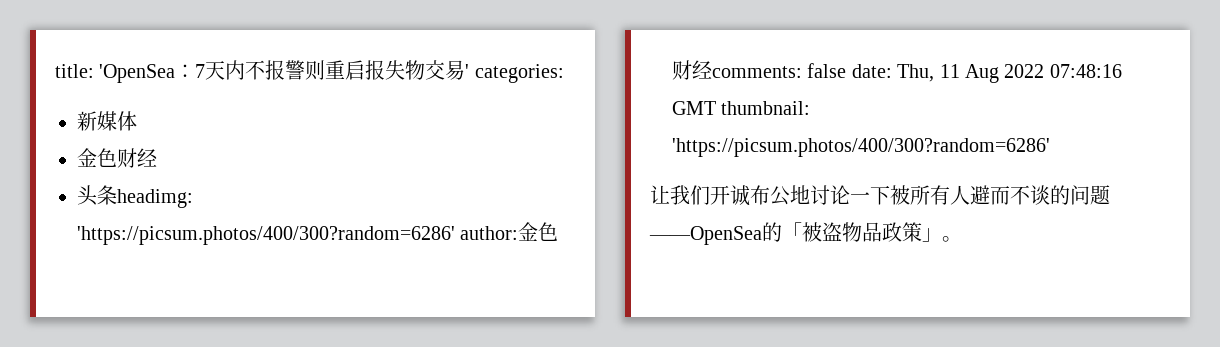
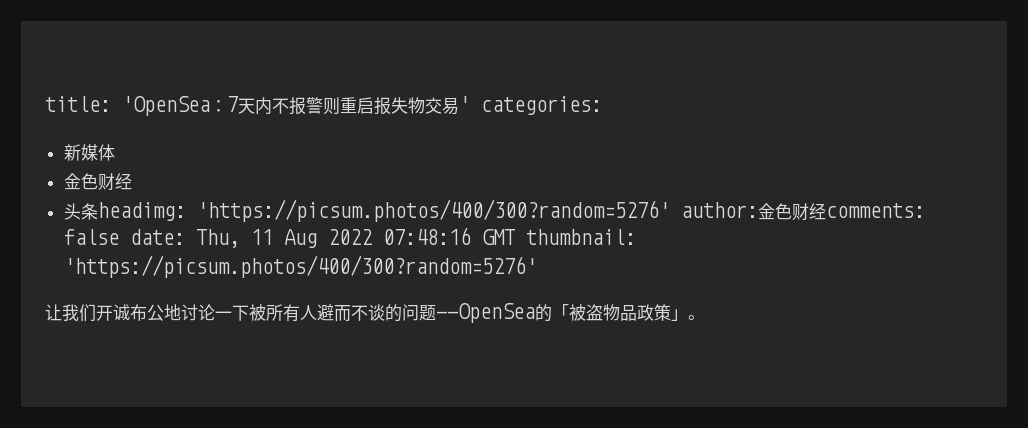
- 头条headimg: 'https://picsum.photos/400/300?random=6286' author:金色财经comments: false date: Thu, 11 Aug 2022 07:48:16 GMT thumbnail: 'https://picsum.photos/400/300?random=6286'
+ 头条headimg: 'https://picsum.photos/400/300?random=5276' author:金色财经comments: false date: Thu, 11 Aug 2022 07:48:16 GMT thumbnail: 'https://picsum.photos/400/300?random=5276'

